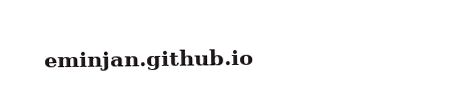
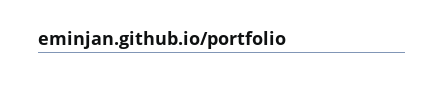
- eminjan.github.io
+ eminjan.github.io/portfolio

